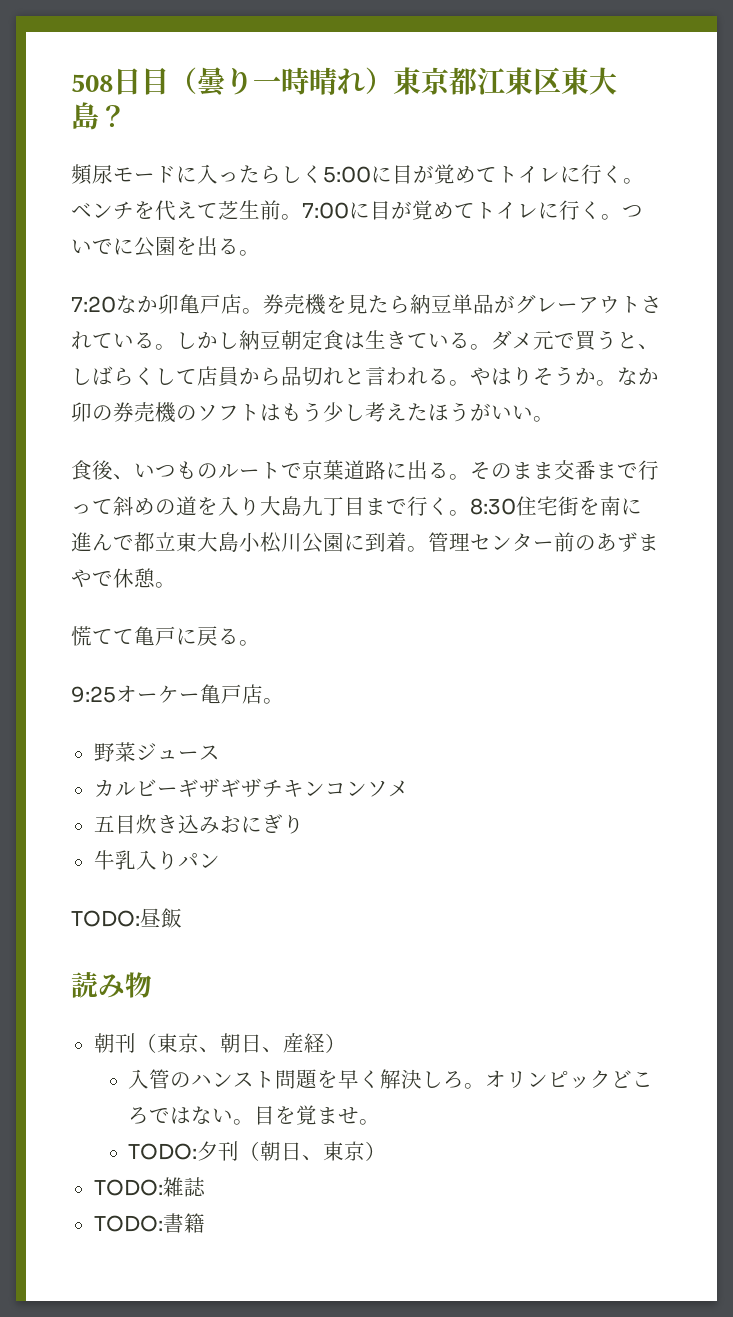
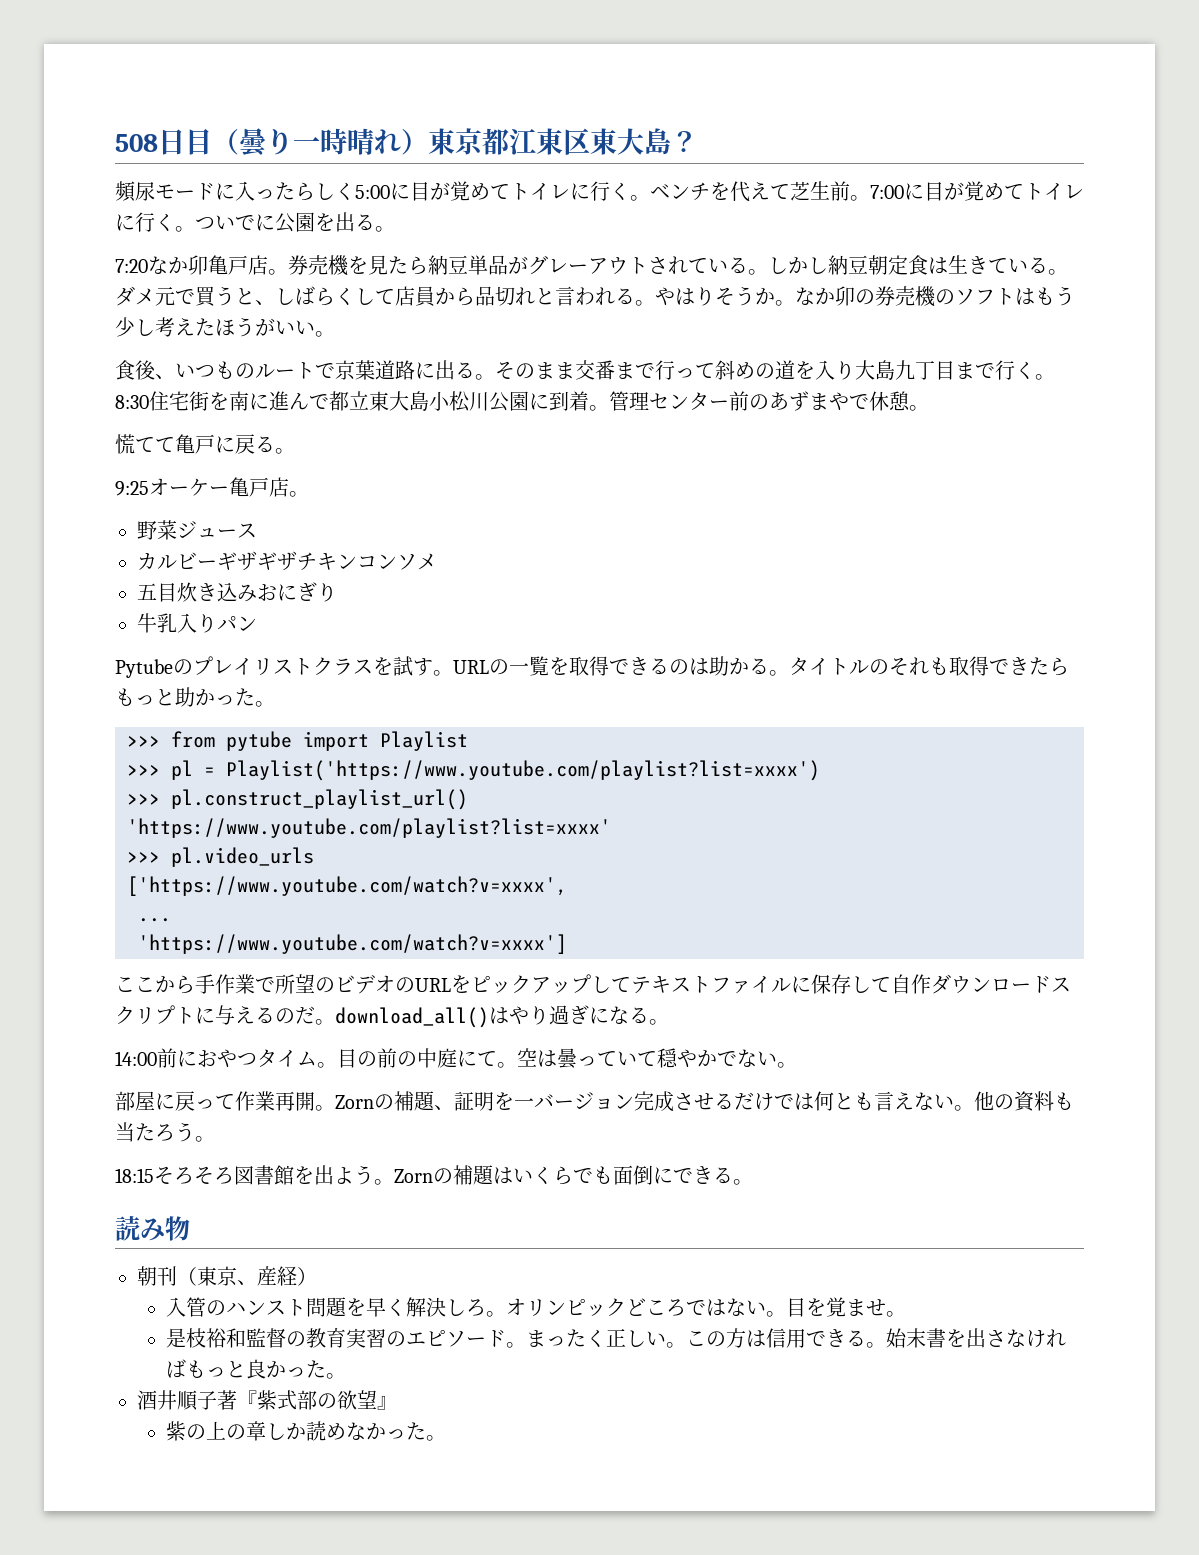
- TODO:昼飯
+ Pytubeのプレイリストクラスを試す。URLの一覧を取得できるのは助かる。タイトルのそれも取得できたらもっと助かった。
+ >>> from pytube import Playlist
+ >>> pl = Playlist('https://www.youtube.com/playlist?list=xxxx')
+ >>> pl.construct_playlist_url()
+ 'https://www.youtube.com/playlist?list=xxxx'
+ >>> pl.video_urls
+ ['https://www.youtube.com/watch?v=xxxx',
+ ...
+ 'https://www.youtube.com/watch?v=xxxx']
+ ここから手作業で所望のビデオのURLをピックアップしてテキストファイルに保存して自作ダウンロードスクリプトに与えるのだ。download_all()はやり過ぎになる。
+ 14:00前におやつタイム。目の前の中庭にて。空は曇っていて穏やかでない。
+ 部屋に戻って作業再開。Zornの補題、証明を一バージョン完成させるだけでは何とも言えない。他の資料も当たろう。
+ 18:15そろそろ図書館を出よう。Zornの補題はいくらでも面倒にできる。
- 朝刊（東京、朝日、産経）
+ 朝刊（東京、産経）
- TODO:夕刊（朝日、東京）
- TODO:雑誌
- TODO:書籍
+ 是枝裕和監督の教育実習のエピソード。まったく正しい。この方は信用できる。始末書を出さなければもっと良かった。
+ 酒井順子著『紫式部の欲望』
+ 紫の上の章しか読めなかった。

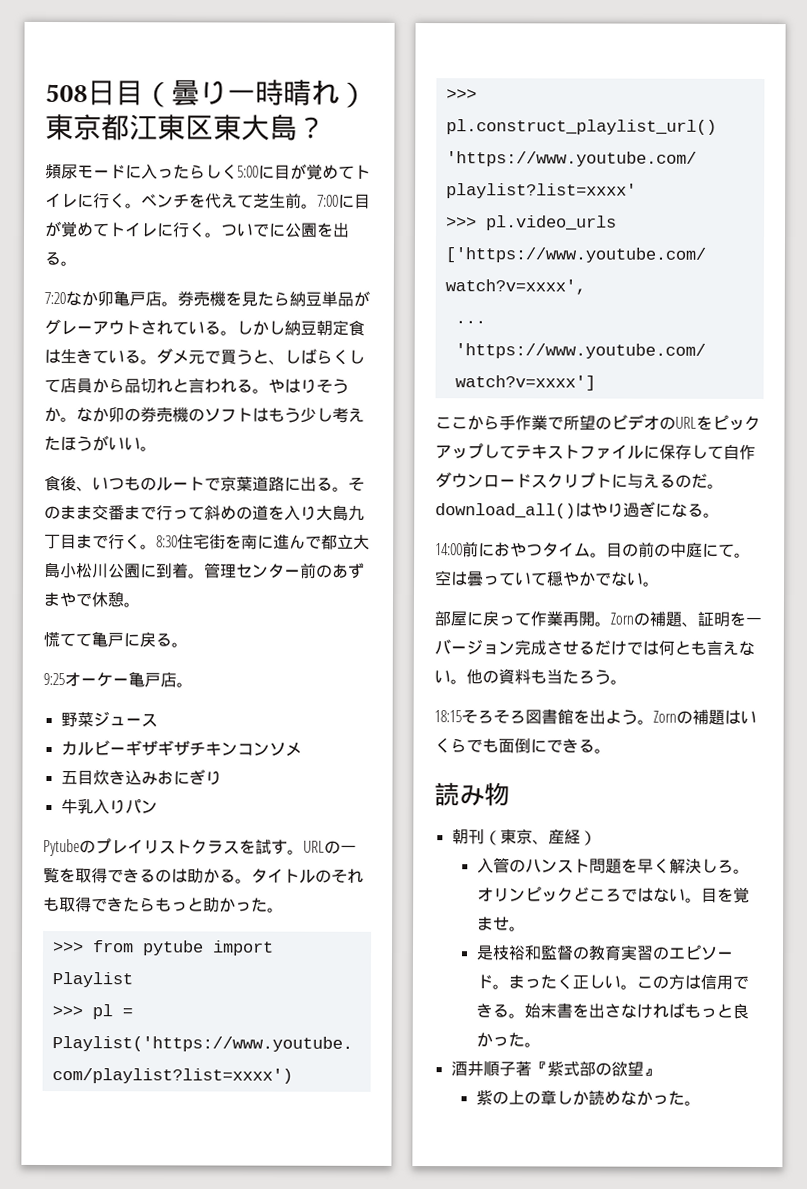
- 8:30住宅街を南に進んで都立東大島小松川公園に到着。
+ 8:30住宅街を南に進んで都立大島小松川公園に到着。

